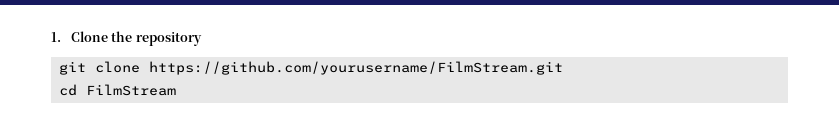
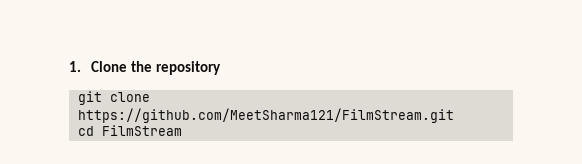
- git clone https://github.com/yourusername/FilmStream.git
+ git clone https://github.com/MeetSharma121/FilmStream.git

